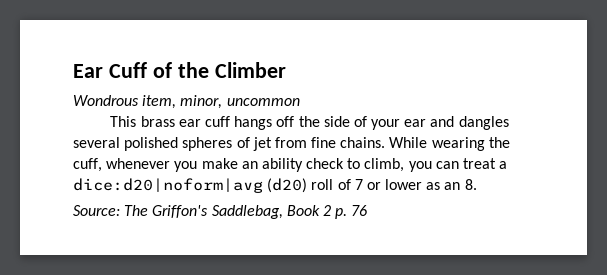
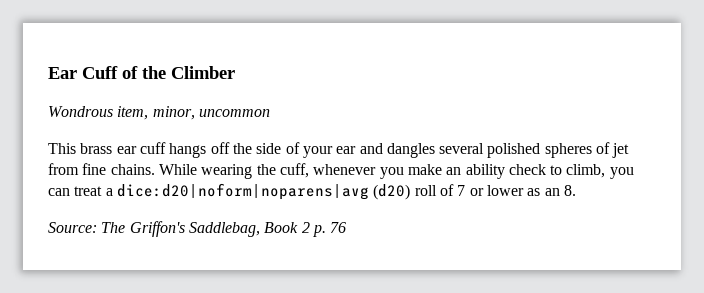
- While wearing the cuff, whenever you make an ability check to climb, you can treat a dice:d20|noform|avg (d20) roll of 7 or lower as an 8.
+ While wearing the cuff, whenever you make an ability check to climb, you can treat a dice:d20|noform|noparens|avg (d20) roll of 7 or lower as an 8.

